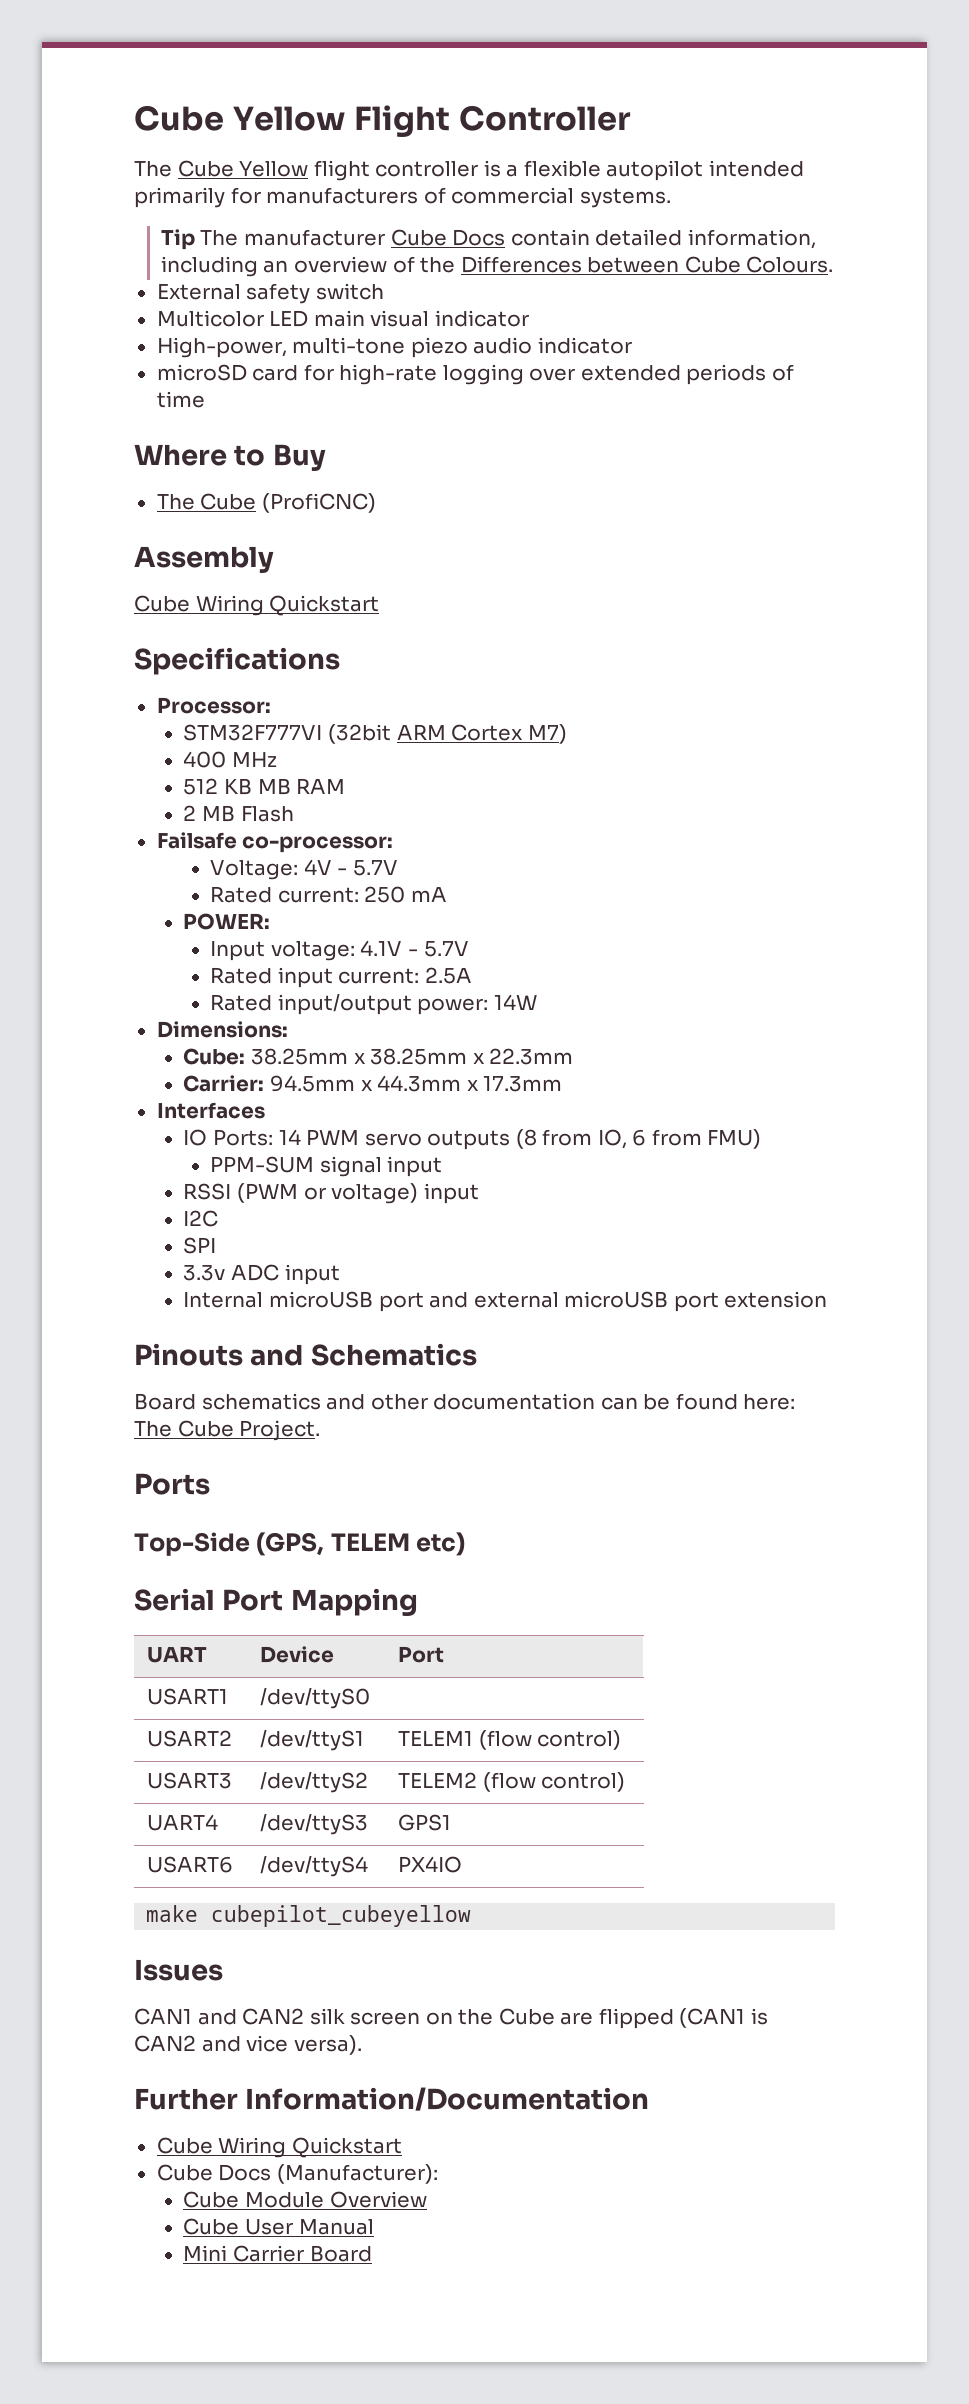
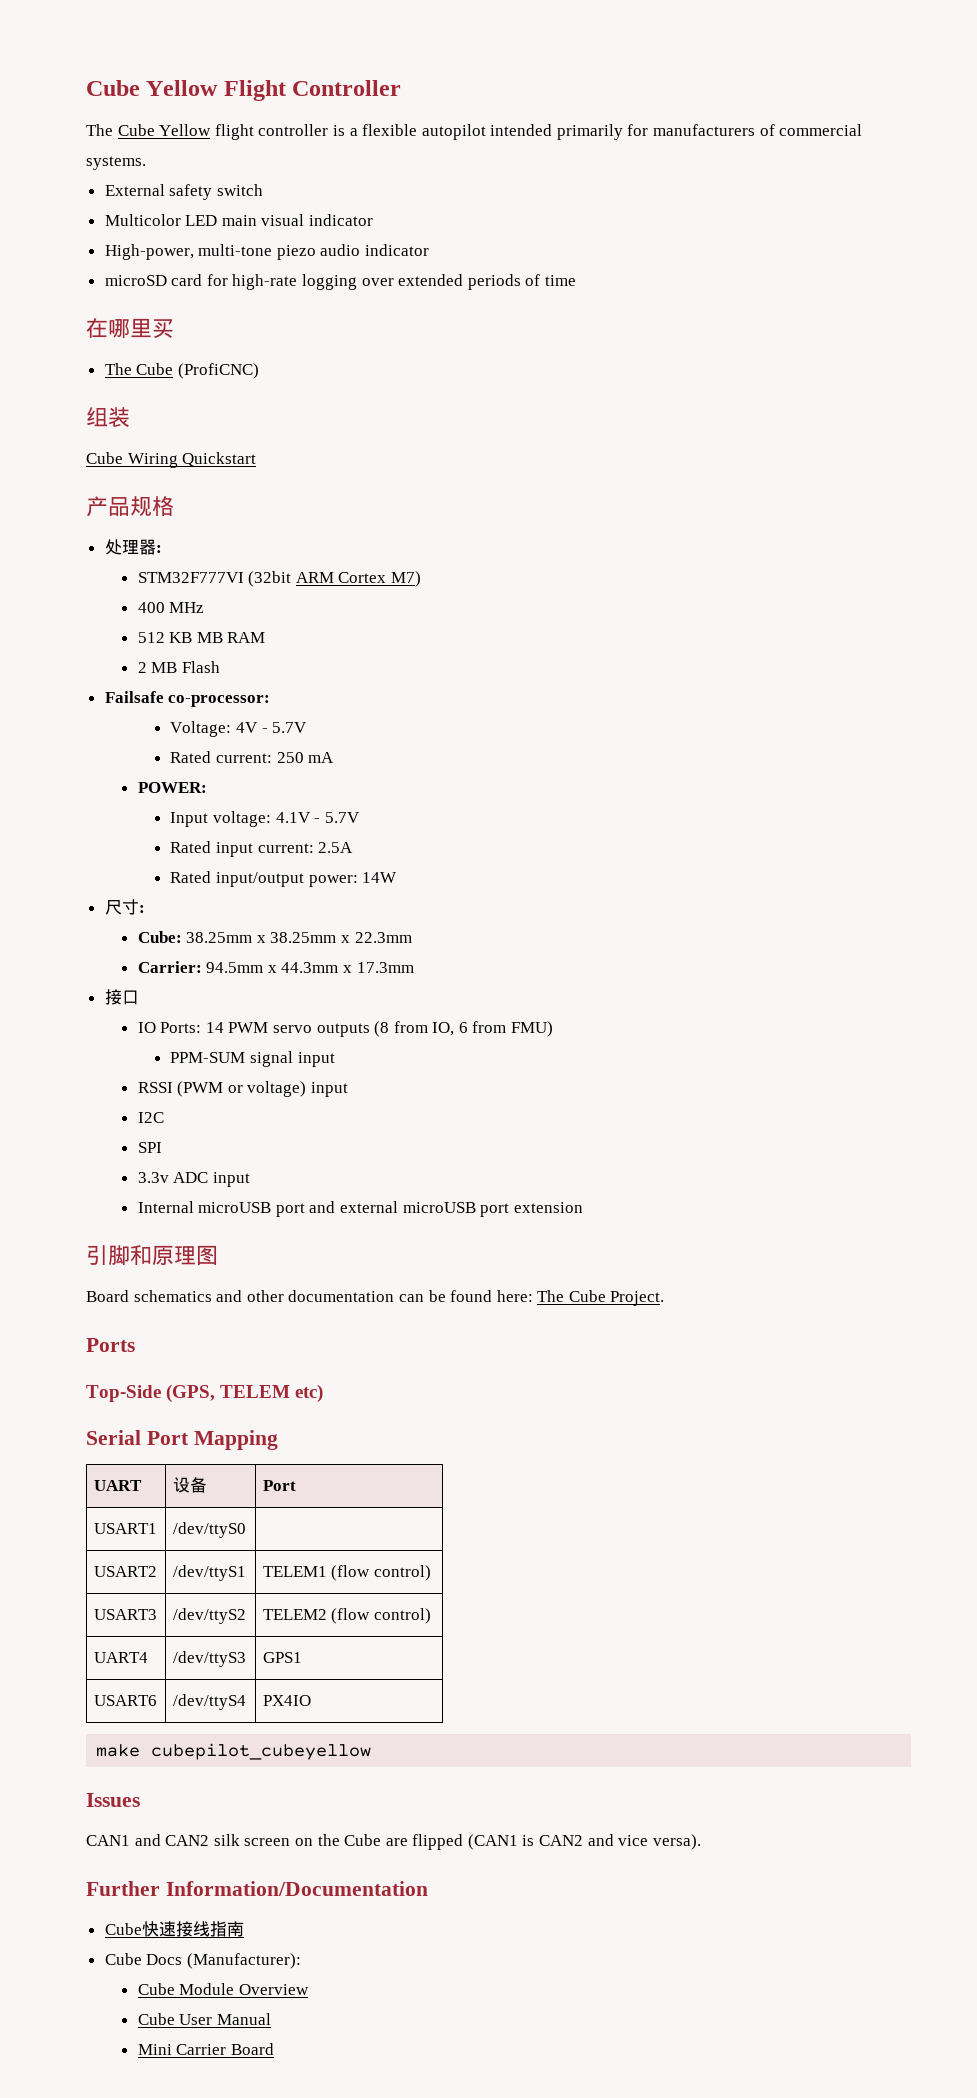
- Tip The manufacturer Cube Docs contain detailed information, including an overview of the Differences between Cube Colours.
- Where to Buy
+ 在哪里买
- Assembly
+ 组装
  Cube Wiring Quickstart
- Specifications
- Processor:
+ 产品规格
+ 处理器:
- Dimensions:
+ 尺寸:
- Interfaces
+ 接口
- Pinouts and Schematics
+ 引脚和原理图
- UART | Device | Port
+ UART | 设备 | Port
  Further Information/Documentation
- Cube Wiring Quickstart
+ Cube快速接线指南

